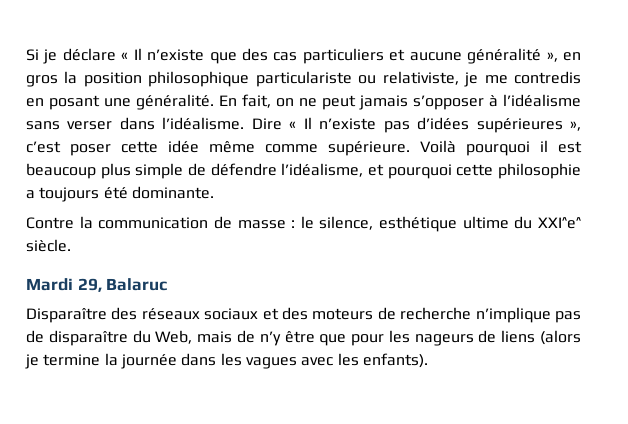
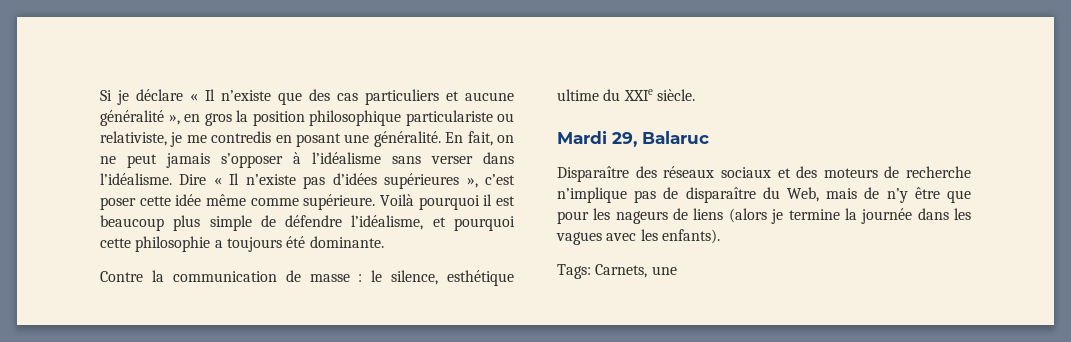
- Contre la communication de masse : le silence, esthétique ultime du XXI^e^ siècle.
+ Contre la communication de masse : le silence, esthétique ultime du XXIe siècle.
+ Tags: Carnets, une

